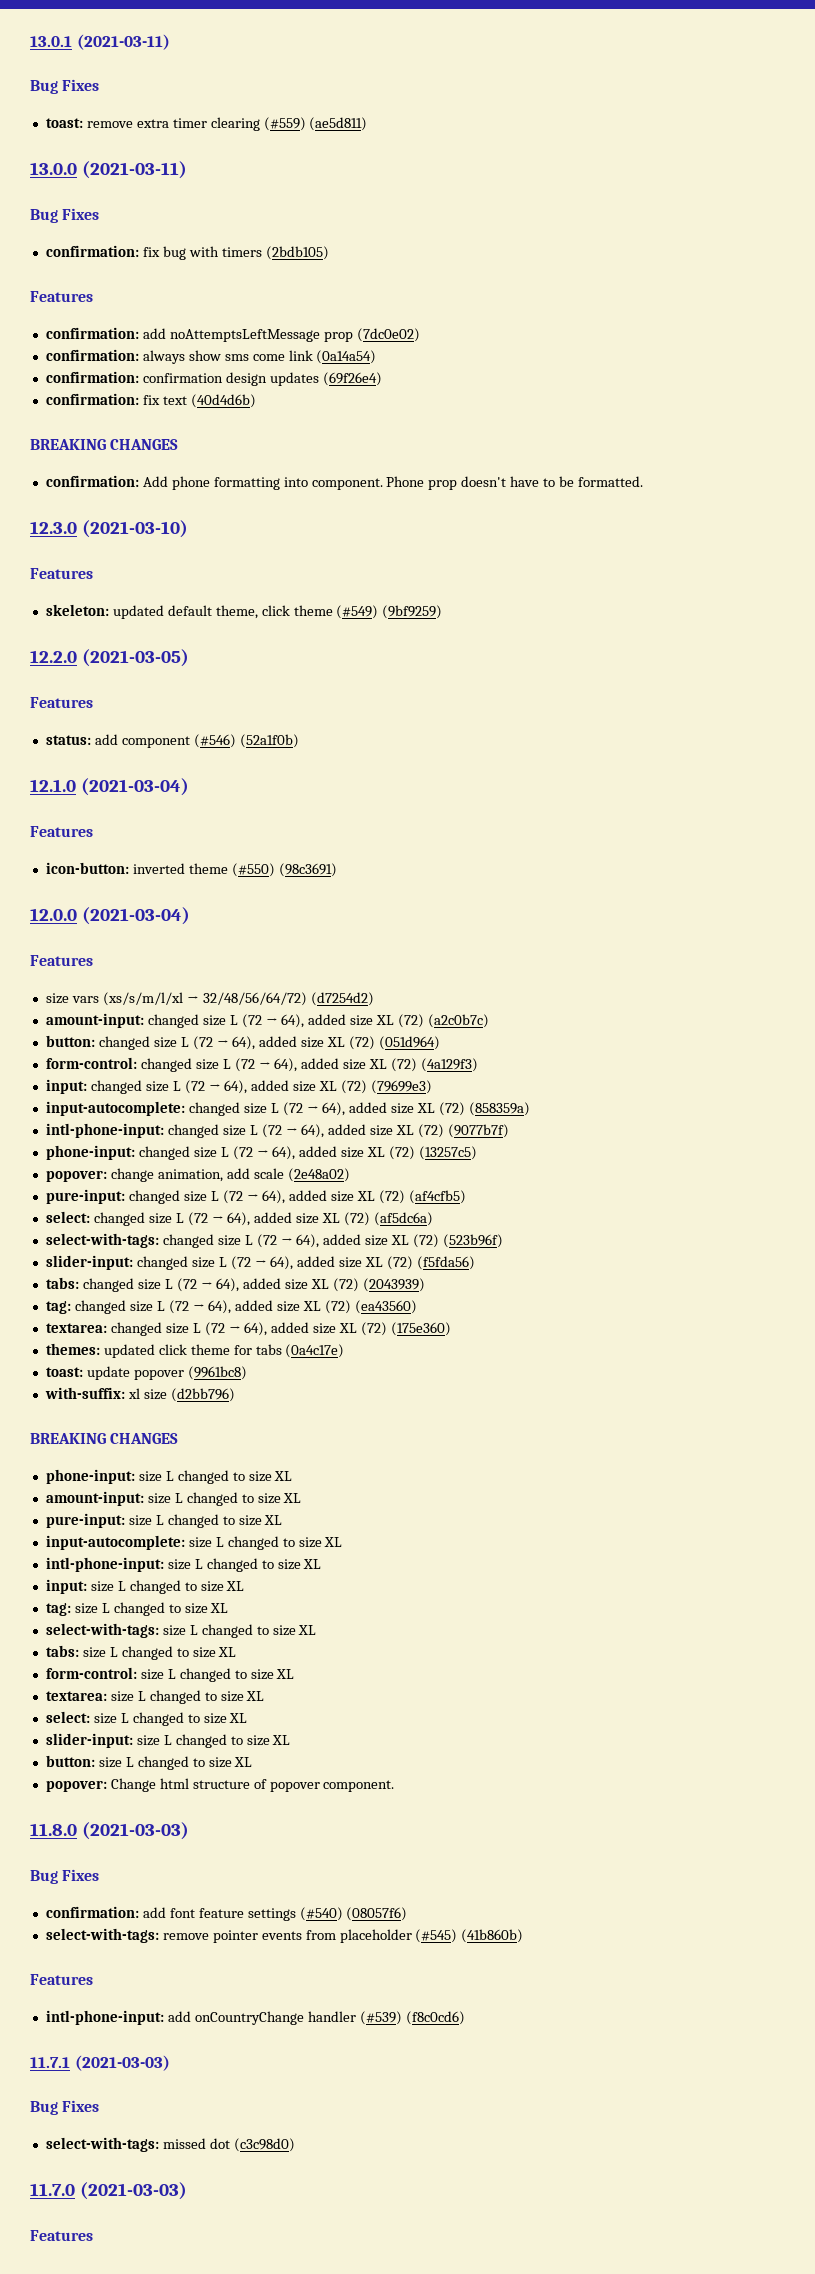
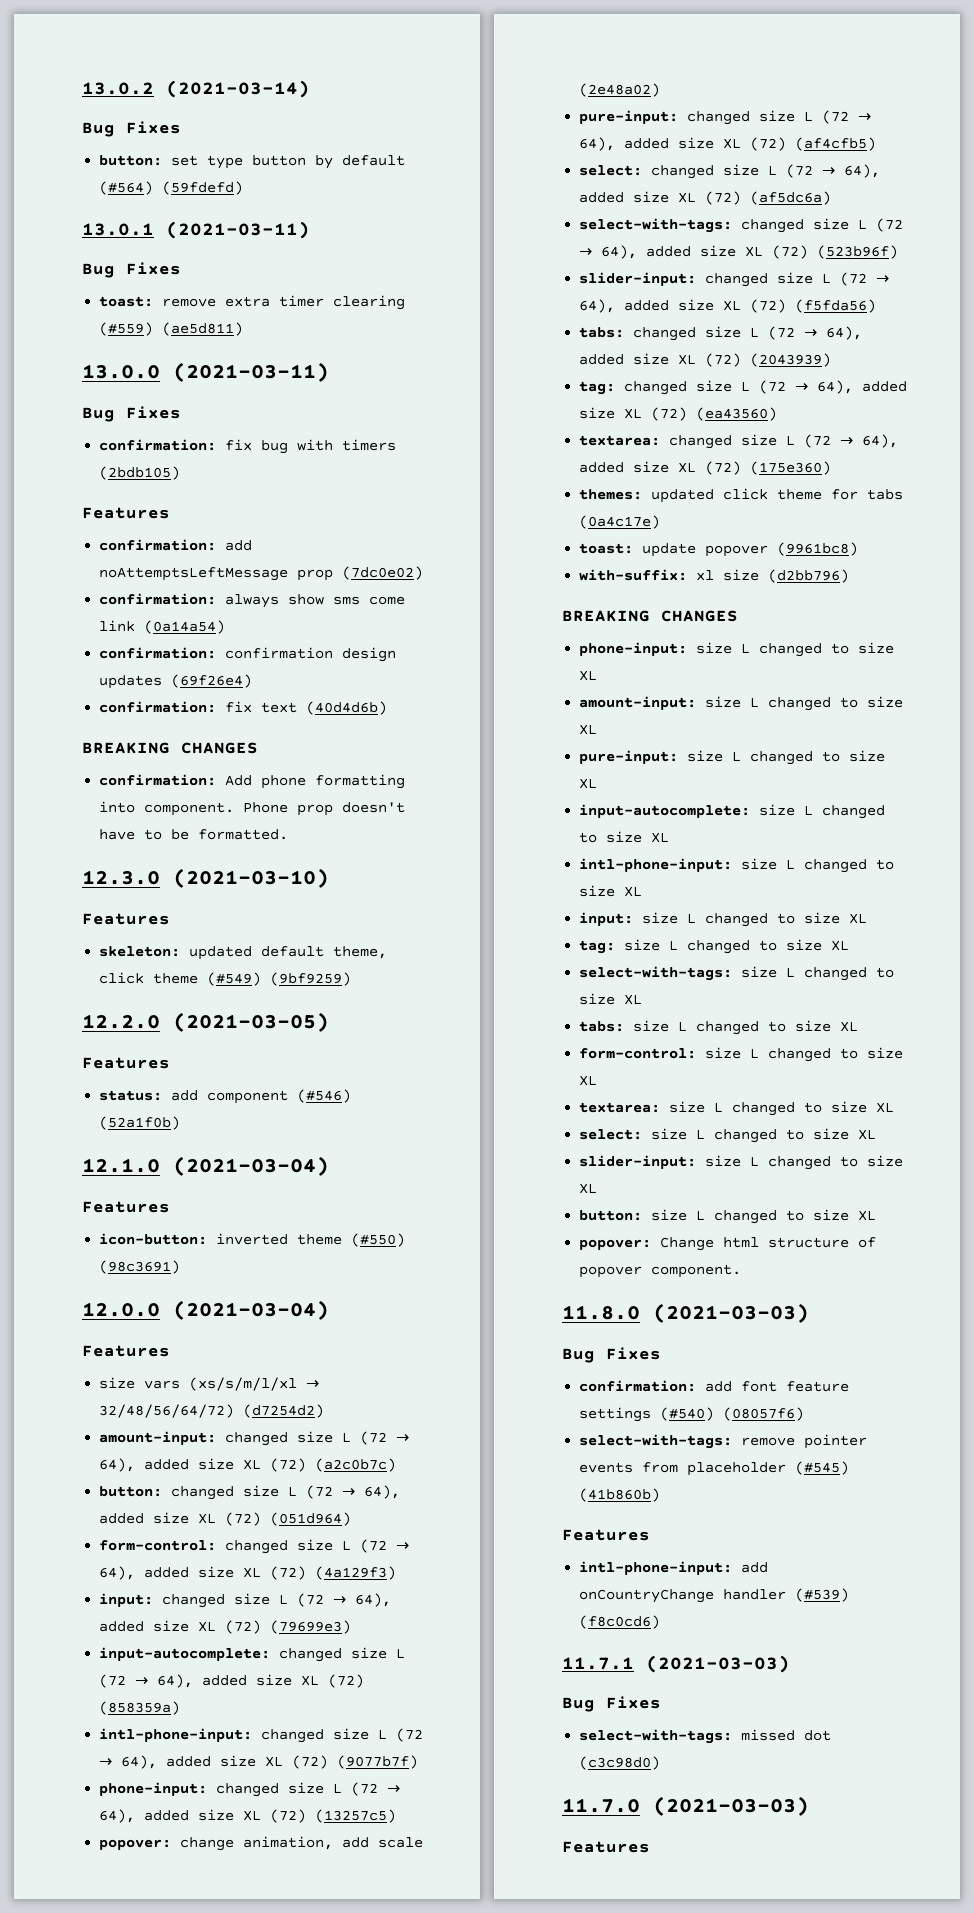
+ 13.0.2 (2021-03-14)
+ Bug Fixes
+ button: set type button by default (#564) (59fdefd)

